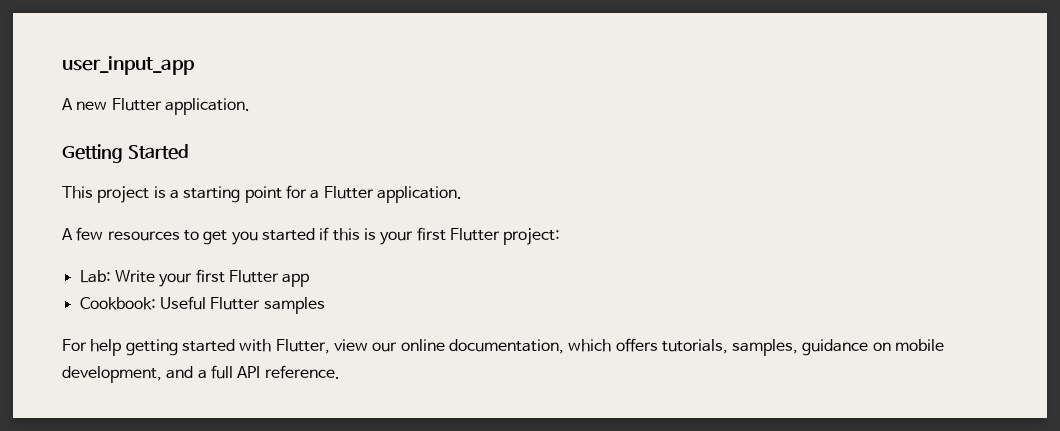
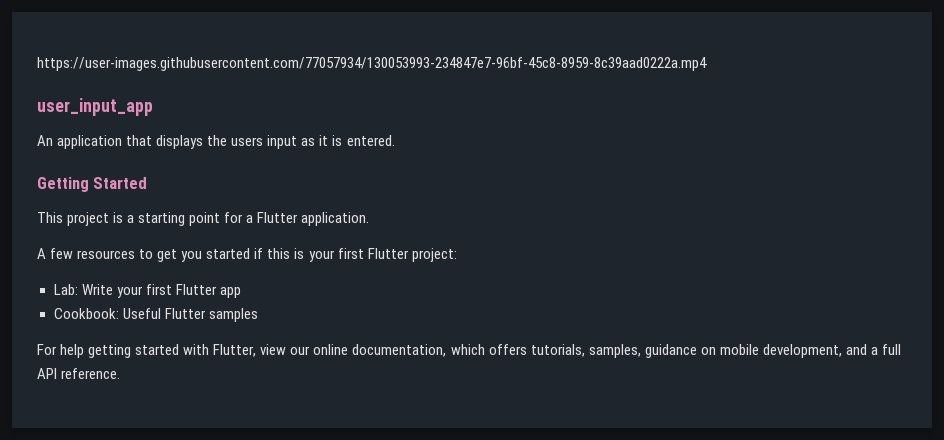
+ https://user-images.githubusercontent.com/77057934/130053993-234847e7-96bf-45c8-8959-8c39aad0222a.mp4
- A new Flutter application.
+ An application that displays the users input as it is entered.

